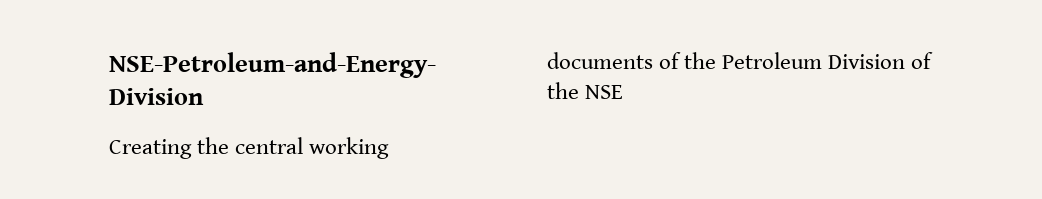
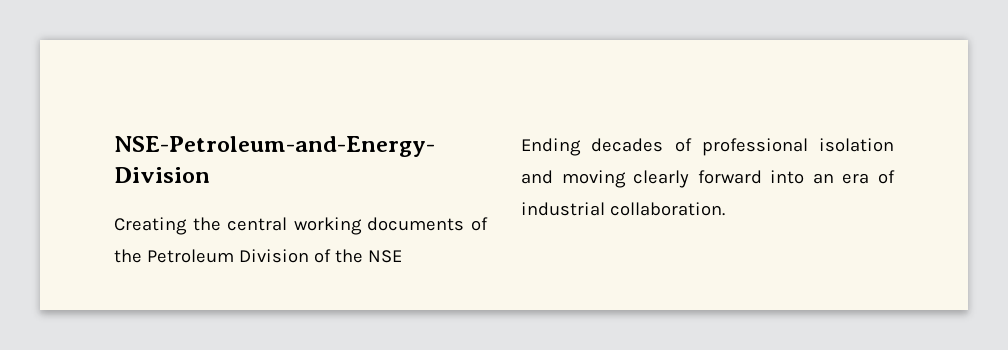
+ Ending decades of professional isolation and moving clearly forward into an era of industrial collaboration.

